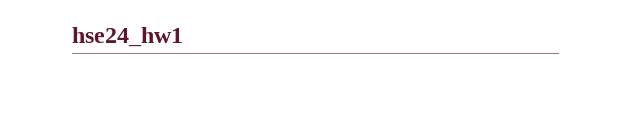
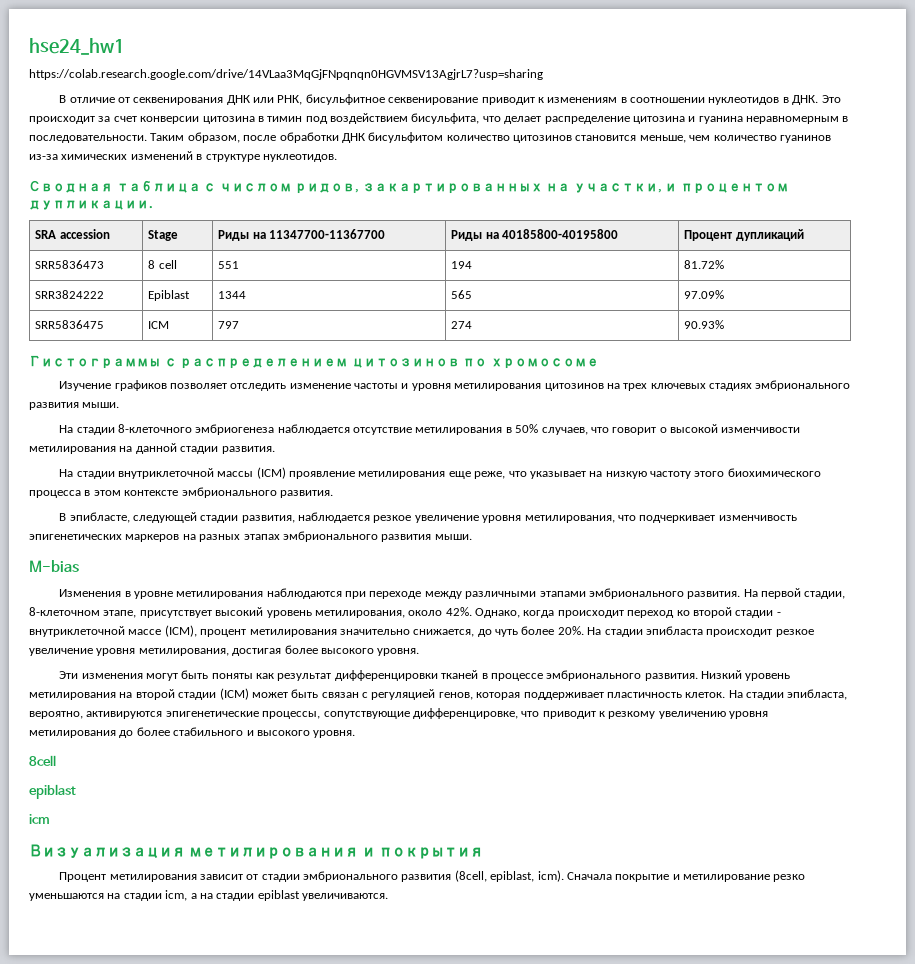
+ https://colab.research.google.com/drive/14VLaa3MqGjFNpqnqn0HGVMSV13AgjrL7?usp=sharing
+ В отличие от секвенирования ДНК или РНК, бисульфитное секвенирование приводит к изменениям в соотношении нуклеотидов в ДНК. Это происходит за счет конверсии цитозина в тимин под воздействием бисульфита, что делает распределение цитозина и гуанина неравномерным в последовательности. Таким образом, после обработки ДНК бисульфитом количество цитозинов становится меньше, чем количество гуанинов из-за химических изменений в структуре нуклеотидов.
+ Сводная таблица с числом ридов, закартированных на участки, и процентом дупликации.
+ SRA accession | Stage | Риды на 11347700-11367700 | Риды на 40185800-40195800 | Процент дупликаций
+ SRR5836473 | 8 cell | 551 | 194 | 81.72%
+ SRR3824222 | Epiblast | 1344 | 565 | 97.09%
+ SRR5836475 | ICM | 797 | 274 | 90.93%
+ Гистограммы с распределением цитозинов по хромосоме
+ Изучение графиков позволяет отследить изменение частоты и уровня метилирования цитозинов на трех ключевых стадиях эмбрионального развития мыши.
+ На стадии 8-клеточного эмбриогенеза наблюдается отсутствие метилирования в 50% случаев, что говорит о высокой изменчивости метилирования на данной стадии развития.
+ На стадии внутриклеточной массы (ICM) проявление метилирования еще реже, что указывает на низкую частоту этого биохимического процесса в этом контексте эмбрионального развития.
+ В эпибласте, следующей стадии развития, наблюдается резкое увеличение уровня метилирования, что подчеркивает изменчивость эпигенетических маркеров на разных этапах эмбрионального развития мыши.
+ M-bias
+ Изменения в уровне метилирования наблюдаются при переходе между различными этапами эмбрионального развития. На первой стадии, 8-клеточном этапе, присутствует высокий уровень метилирования, около 42%. Однако, когда происходит переход ко второй стадии - внутриклеточной массе (ICM), процент метилирования значительно снижается, до чуть более 20%. На стадии эпибласта происходит резкое увеличение уровня метилирования, достигая более высокого уровня.
+ Эти изменения могут быть поняты как результат дифференцировки тканей в процессе эмбрионального развития. Низкий уровень метилирования на второй стадии (ICM) может быть связан с регуляцией генов, которая поддерживает пластичность клеток. На стадии эпибласта, вероятно, активируются эпигенетические процессы, сопутствующие дифференцировке, что приводит к резкому увеличению уровня метилирования до более стабильного и высокого уровня.
+ 8cell
+ epiblast
+ icm
+ Визуализация метилирования и покрытия
+ Процент метилирования зависит от стадии эмбрионального развития (8cell, epiblast, icm). Сначала покрытие и метилирование резко уменьшаются на стадии icm, а на стадии epiblast увеличиваются.

